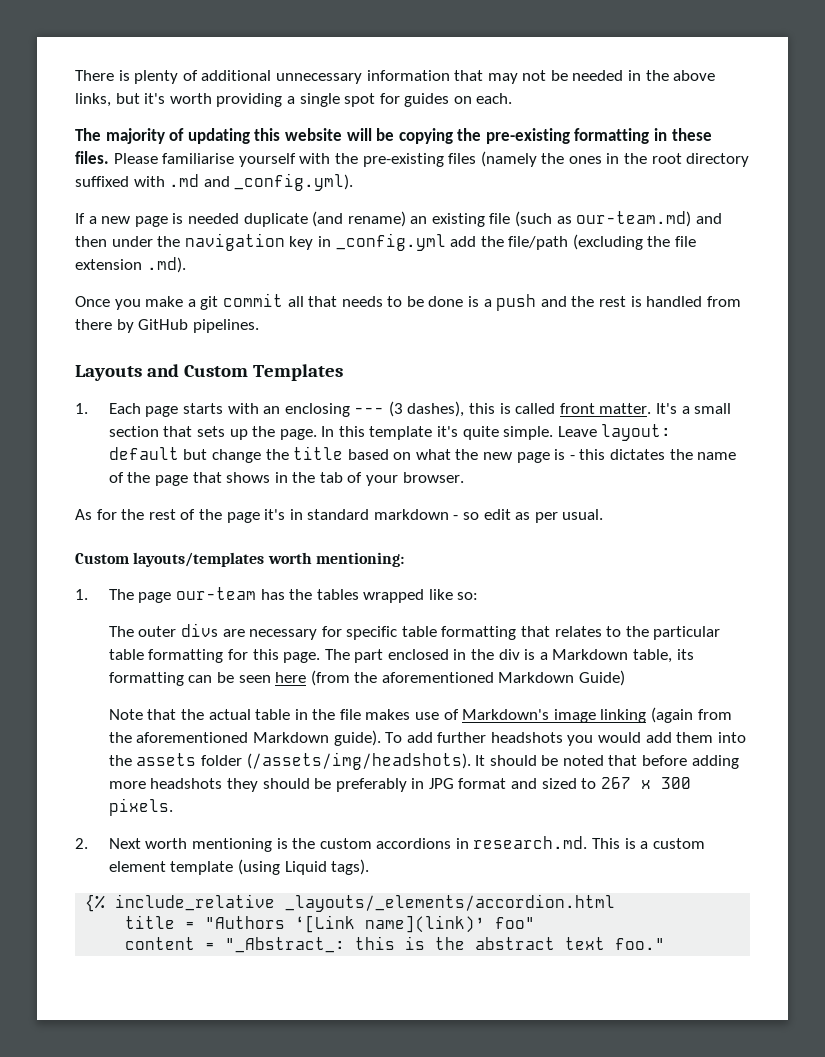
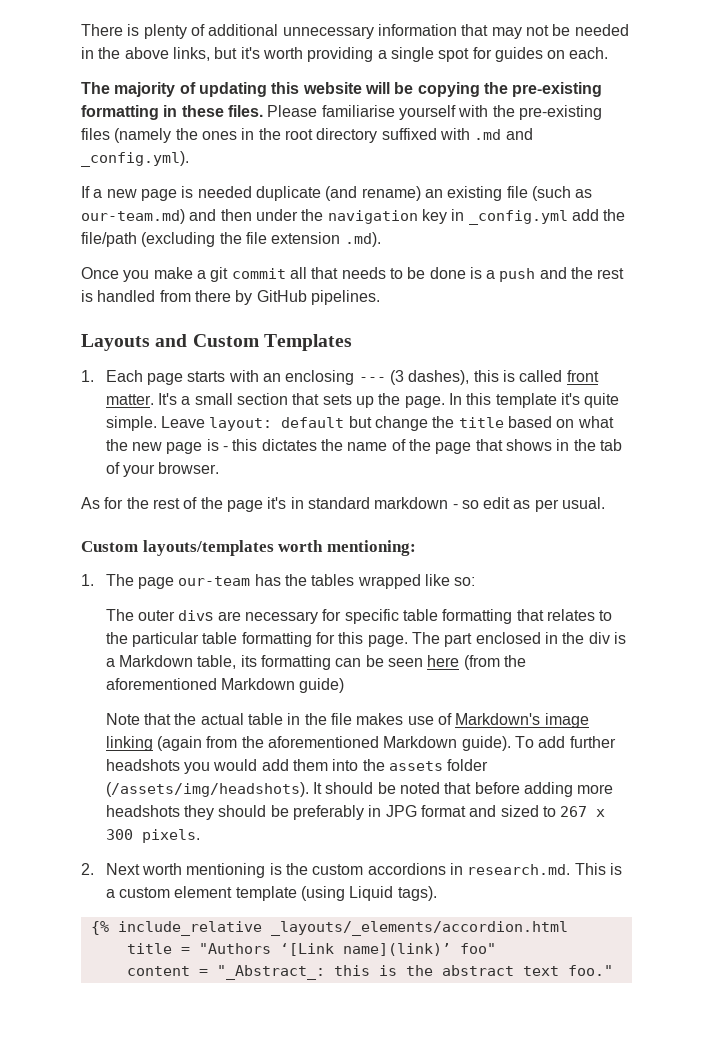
- The part enclosed in the div is a Markdown table, its formatting can be seen here (from the aforementioned Markdown Guide)
+ The part enclosed in the div is a Markdown table, its formatting can be seen here (from the aforementioned Markdown guide)

